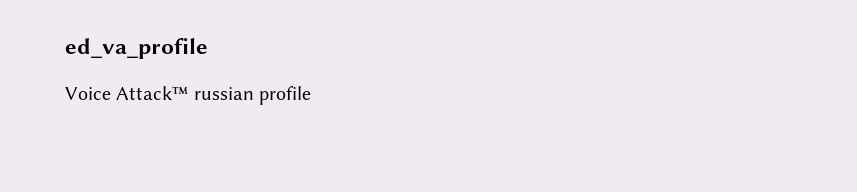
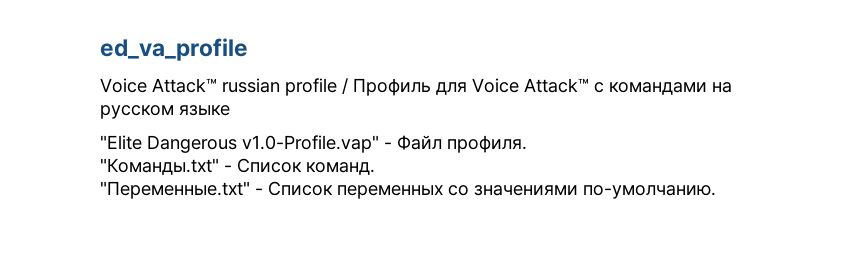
- Voice Attack™ russian profile
+ Voice Attack™ russian profile / Профиль для Voice Attack™ с командами на русском языке
+ "Elite Dangerous v1.0-Profile.vap" - Файл профиля.
+ "Команды.txt" - Список команд.
+ "Переменные.txt" - Список переменных со значениями по-умолчанию.

